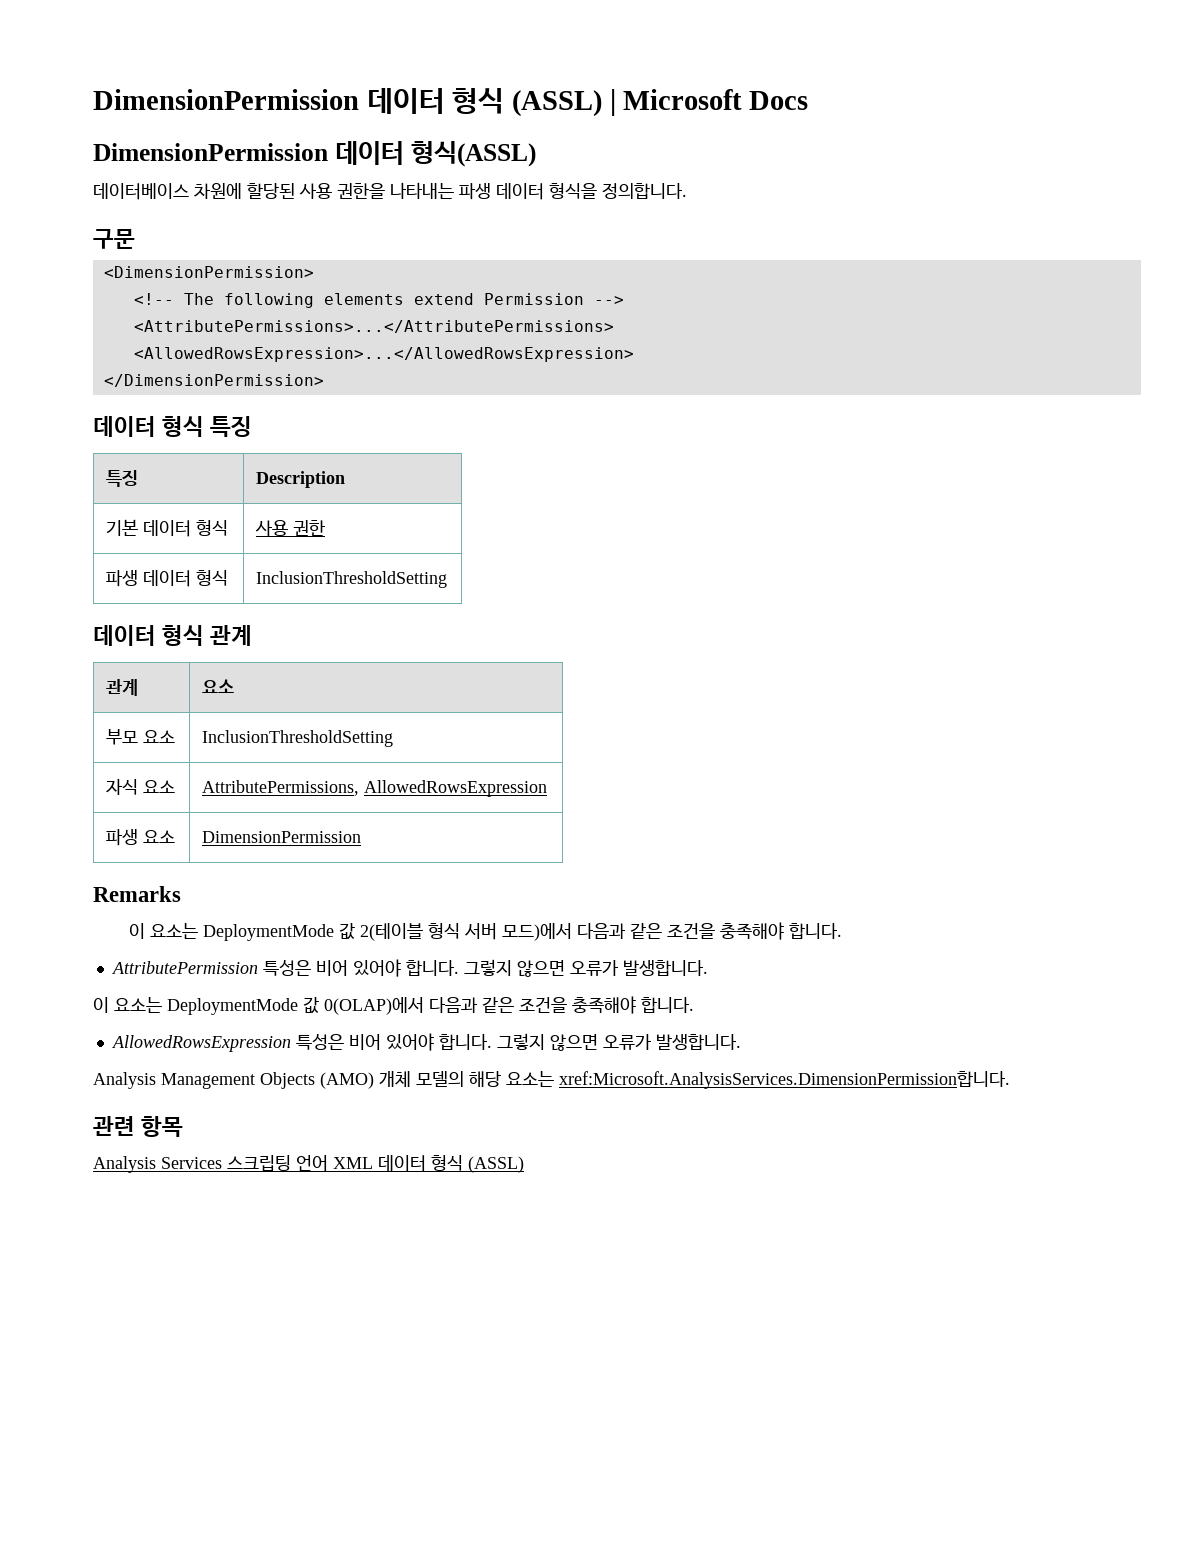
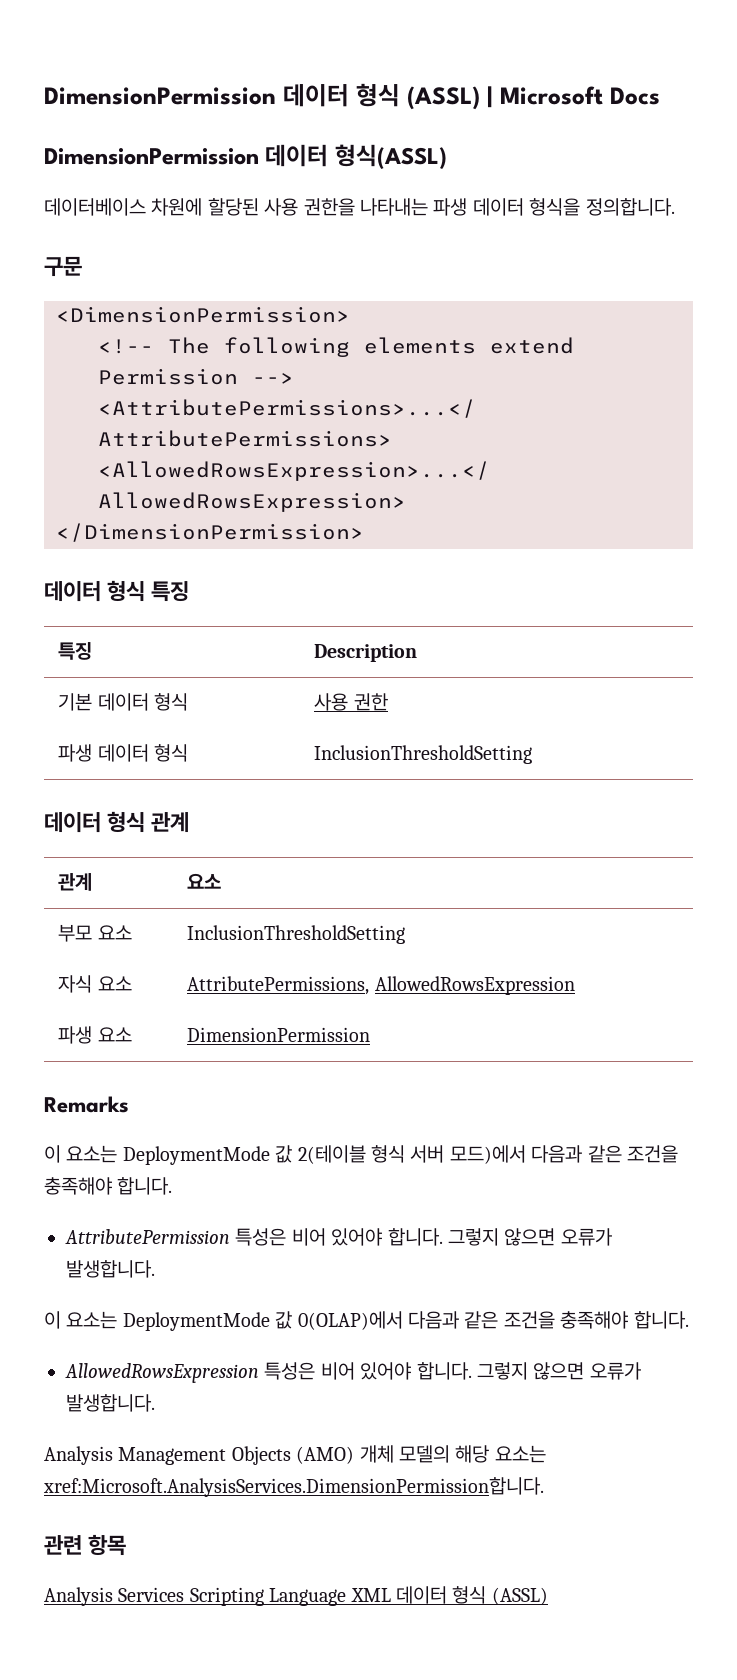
- Analysis Services 스크립팅 언어 XML 데이터 형식 (ASSL)
+ Analysis Services Scripting Language XML 데이터 형식 (ASSL)

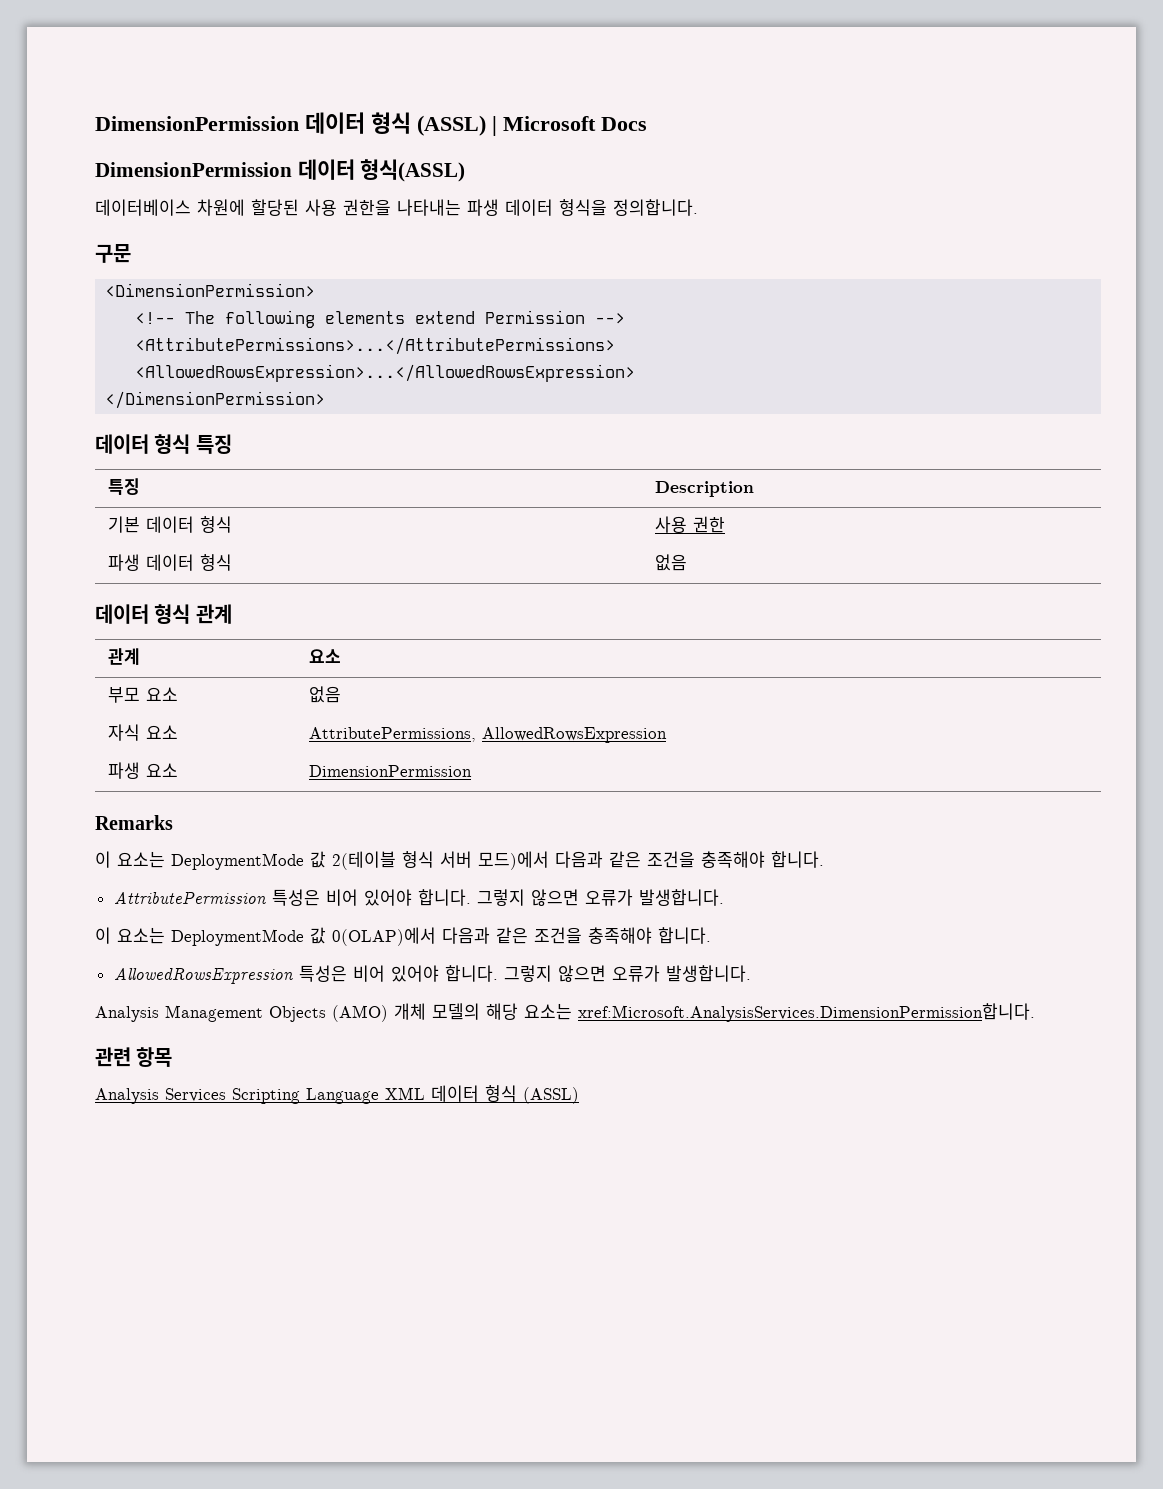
- 파생 데이터 형식 | InclusionThresholdSetting
+ 파생 데이터 형식 | 없음
- 부모 요소 | InclusionThresholdSetting
+ 부모 요소 | 없음

